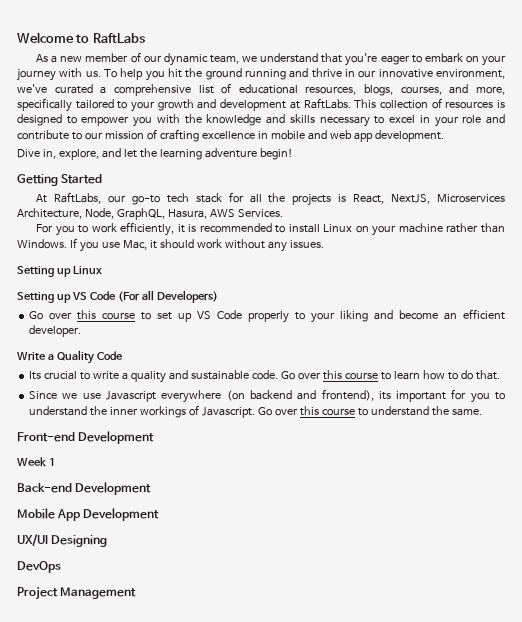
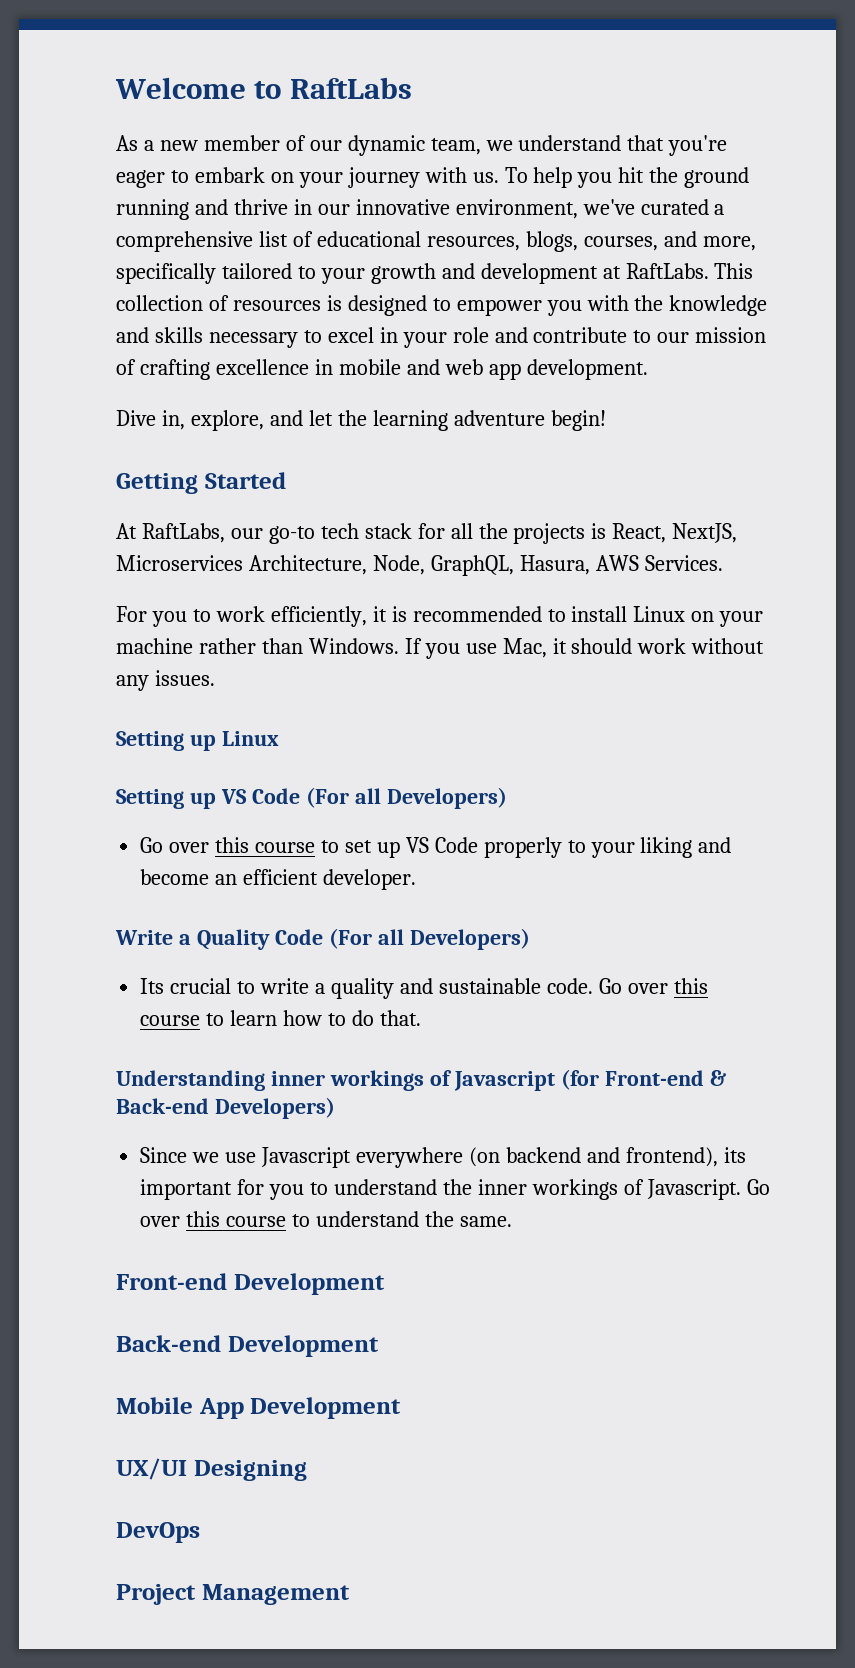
- Write a Quality Code
+ Write a Quality Code (For all Developers)
+ Understanding inner workings of Javascript (for Front-end & Back-end Developers)
- Week 1

